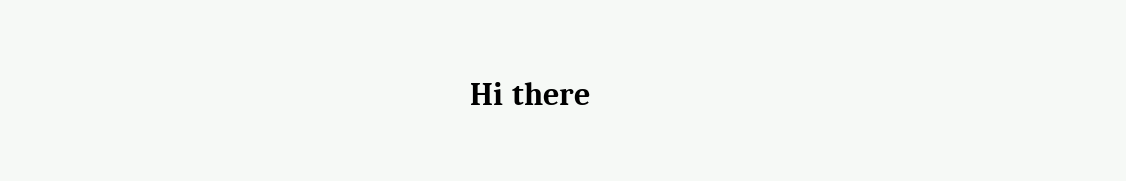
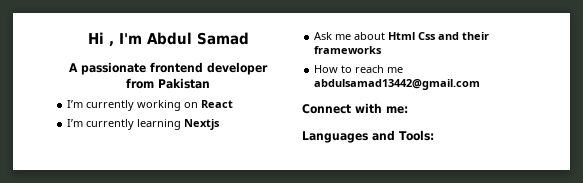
- Hi there
+ Hi , I'm Abdul Samad
+ A passionate frontend developer from Pakistan
+ I’m currently working on React
+ I’m currently learning Nextjs
+ Ask me about Html Css and their frameworks
+ How to reach me abdulsamad13442@gmail.com
+ Connect with me:
+ Languages and Tools:

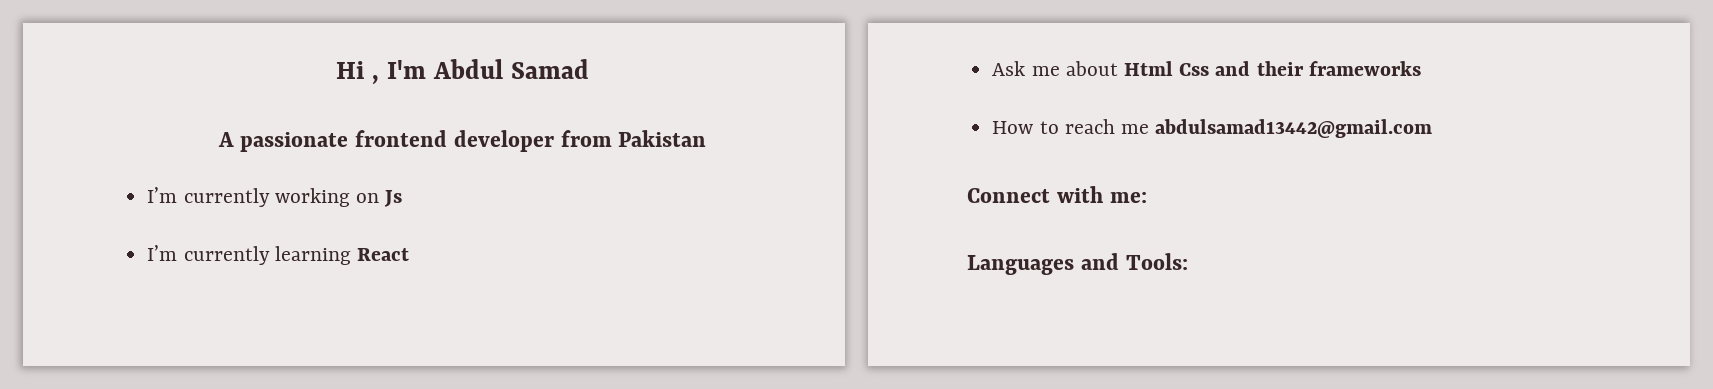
- I’m currently working on React
+ I’m currently working on Js
- I’m currently learning Nextjs
+ I’m currently learning React

